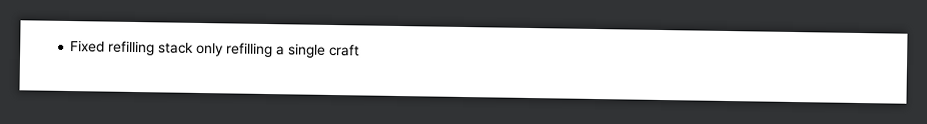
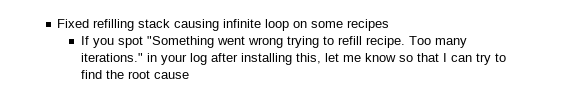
- Fixed refilling stack only refilling a single craft
+ Fixed refilling stack causing infinite loop on some recipes
+ If you spot "Something went wrong trying to refill recipe. Too many iterations." in your log after installing this, let me know so that I can try to find the root cause

